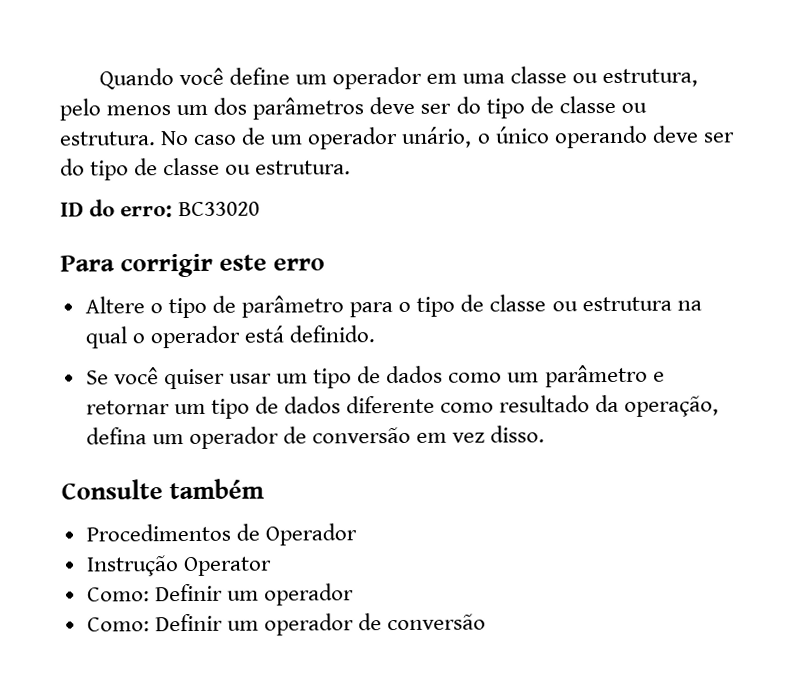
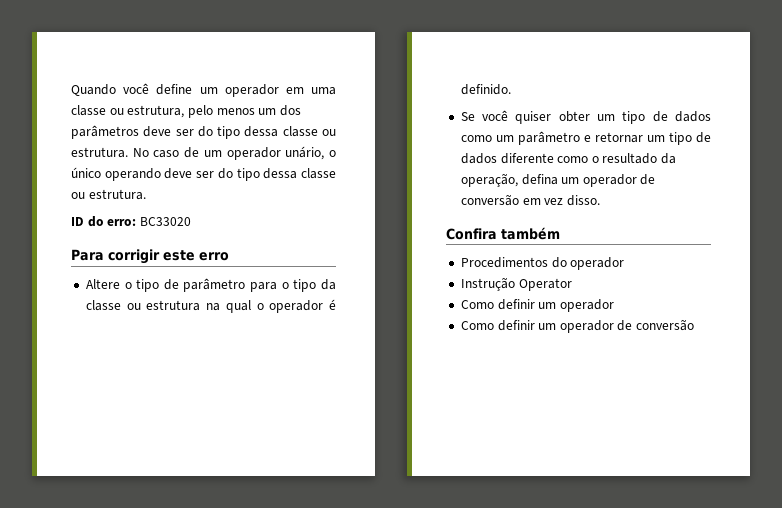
- Quando você define um operador em uma classe ou estrutura, pelo menos um dos parâmetros deve ser do tipo de classe ou estrutura.
+ Quando você define um operador em uma classe ou estrutura, pelo menos um dos parâmetros deve ser do tipo dessa classe ou estrutura.
- No caso de um operador unário, o único operando deve ser do tipo de classe ou estrutura.
+ No caso de um operador unário, o único operando deve ser do tipo dessa classe ou estrutura.
- Altere o tipo de parâmetro para o tipo de classe ou estrutura na qual o operador está definido.
+ Altere o tipo de parâmetro para o tipo da classe ou estrutura na qual o operador é definido.
- Se você quiser usar um tipo de dados como um parâmetro e retornar um tipo de dados diferente como resultado da operação, defina um operador de conversão em vez disso.
+ Se você quiser obter um tipo de dados como um parâmetro e retornar um tipo de dados diferente como o resultado da operação, defina um operador de conversão em vez disso.
- Consulte também
+ Confira também
- Procedimentos de Operador
+ Procedimentos do operador
  Instrução Operator
- Como: Definir um operador
+ Como definir um operador
- Como: Definir um operador de conversão
+ Como definir um operador de conversão

